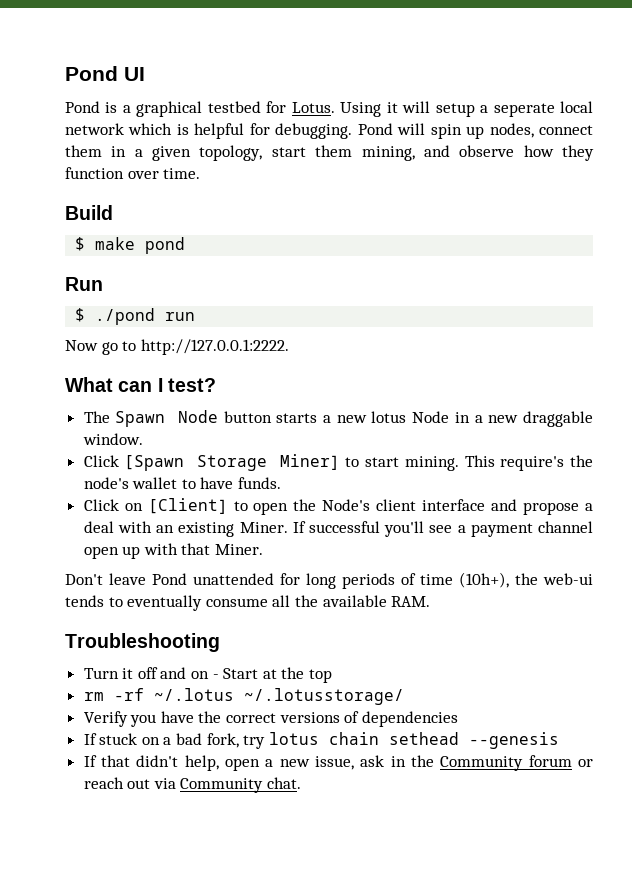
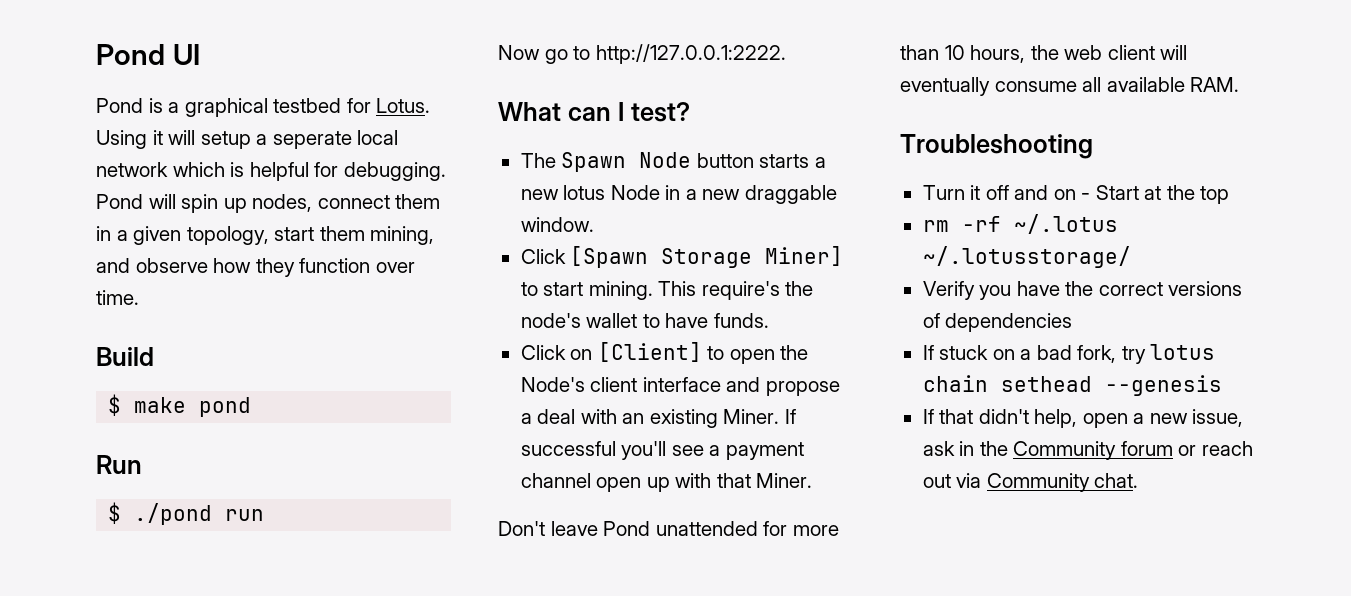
- Don't leave Pond unattended for long periods of time (10h+), the web-ui tends to eventually consume all the available RAM.
+ Don't leave Pond unattended for more than 10 hours, the web client will eventually consume all available RAM.

